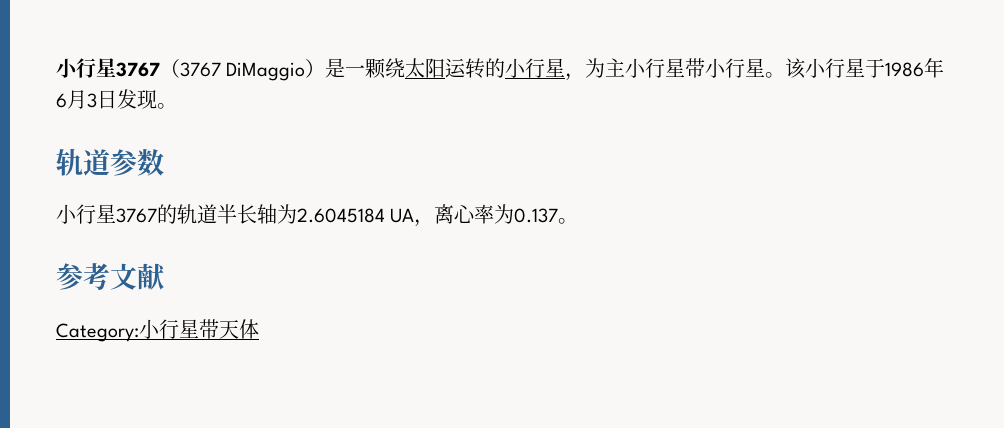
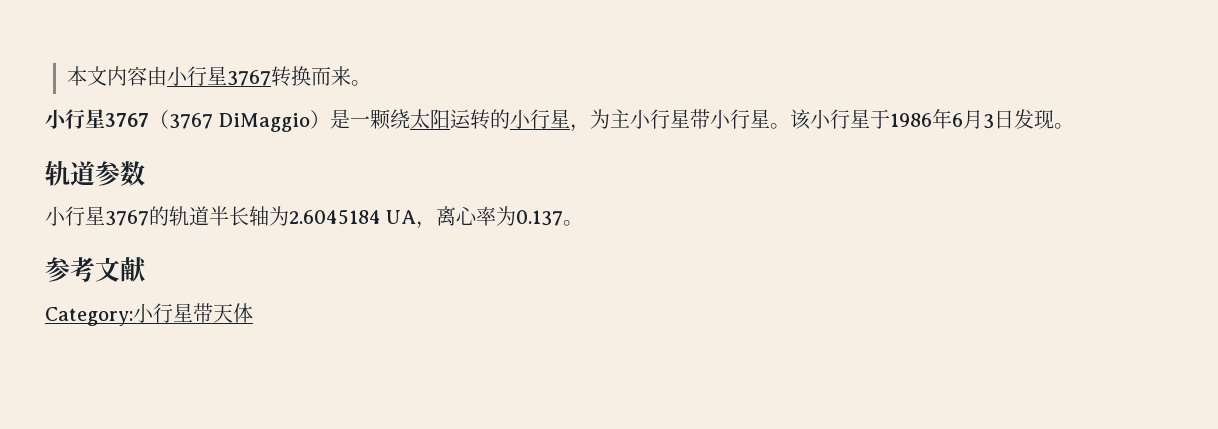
+ 本文内容由小行星3767转换而来。

